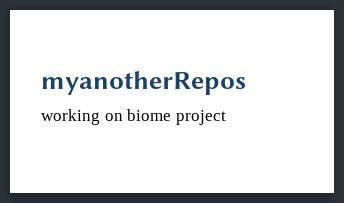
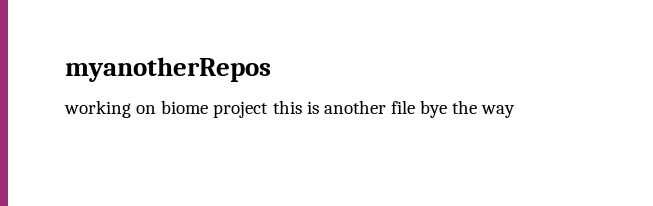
- working on biome project
+ working on biome project this is another file bye the way

